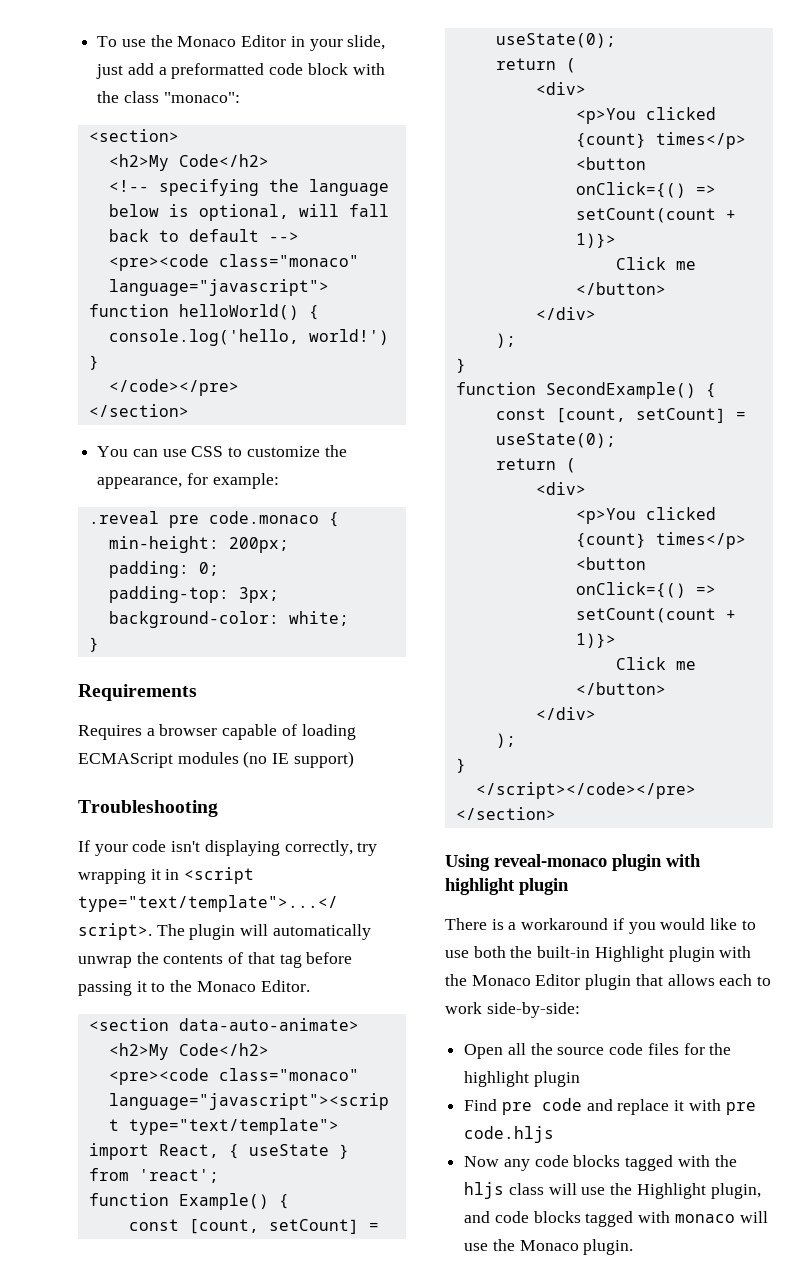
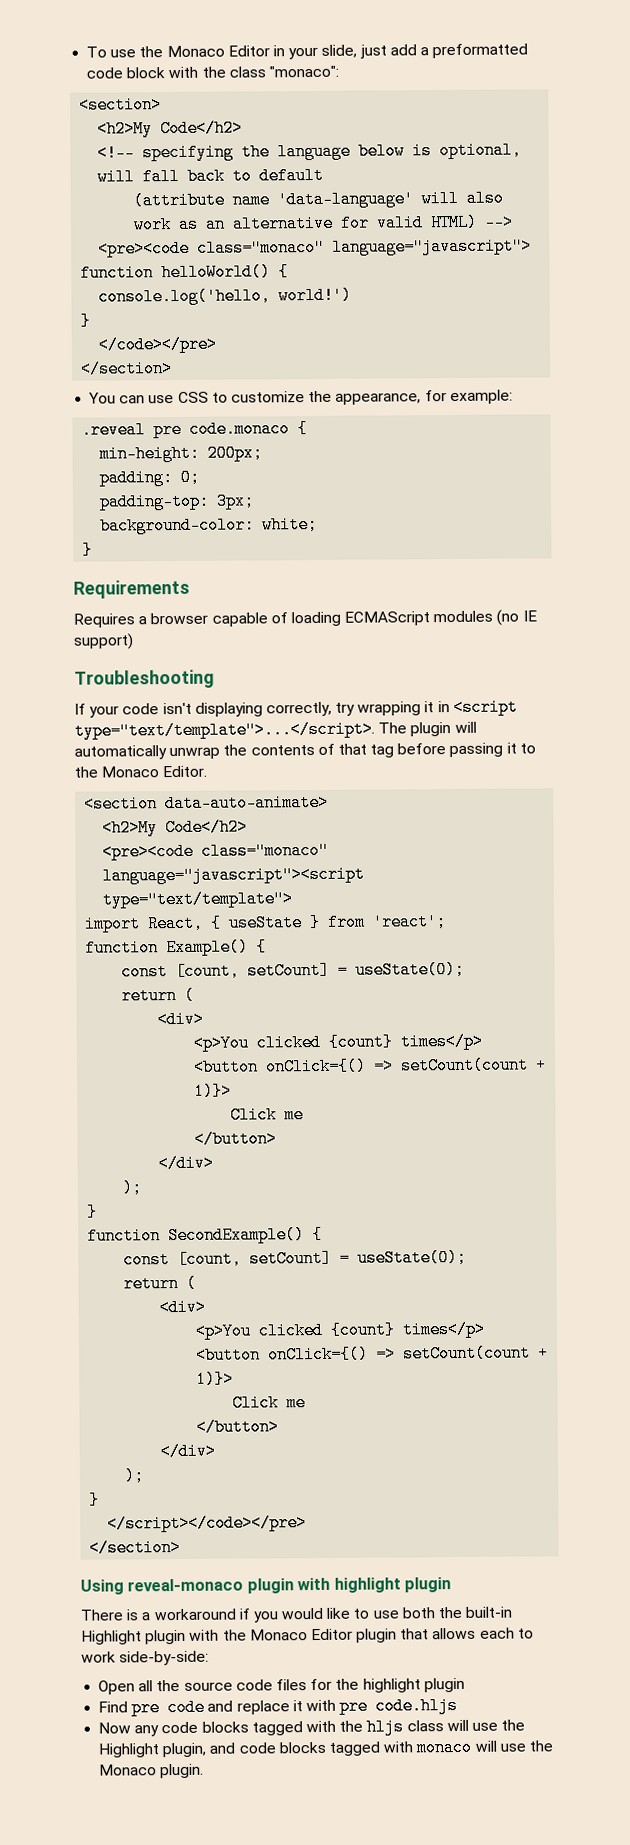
- <!-- specifying the language below is optional, will fall back to default -->
+ <!-- specifying the language below is optional, will fall back to default
+ (attribute name 'data-language' will also work as an alternative for valid HTML) -->

